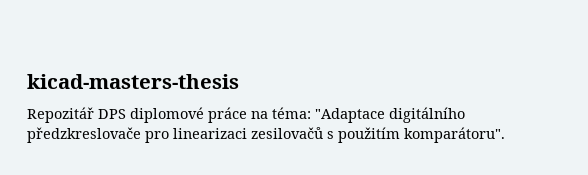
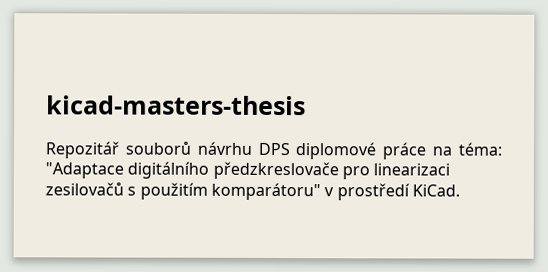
- Repozitář DPS diplomové práce na téma: "Adaptace digitálního předzkreslovače pro linearizaci zesilovačů s použitím komparátoru".
+ Repozitář souborů návrhu DPS diplomové práce na téma: "Adaptace digitálního předzkreslovače pro linearizaci zesilovačů s použitím komparátoru" v prostředí KiCad.

